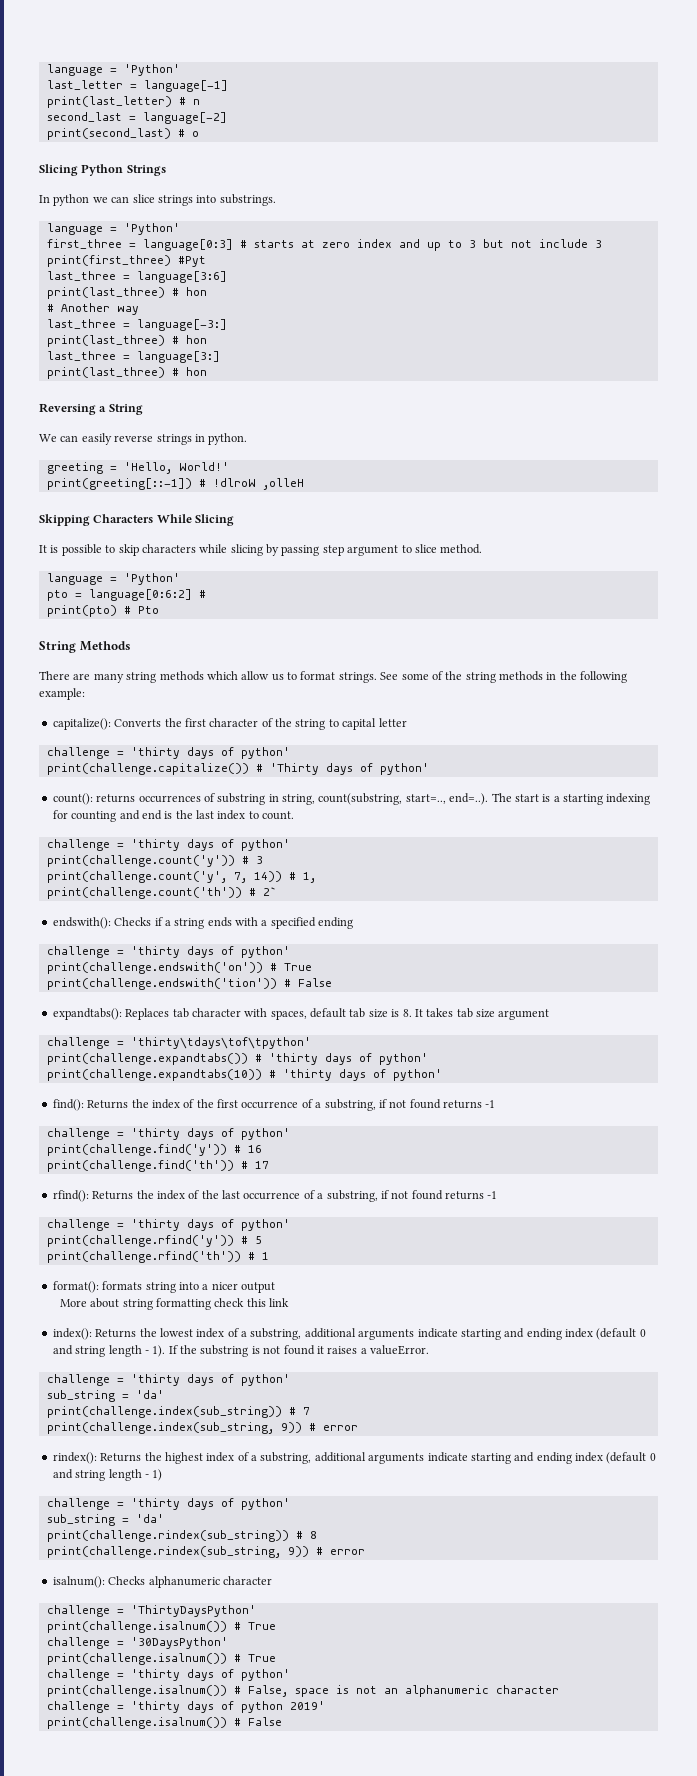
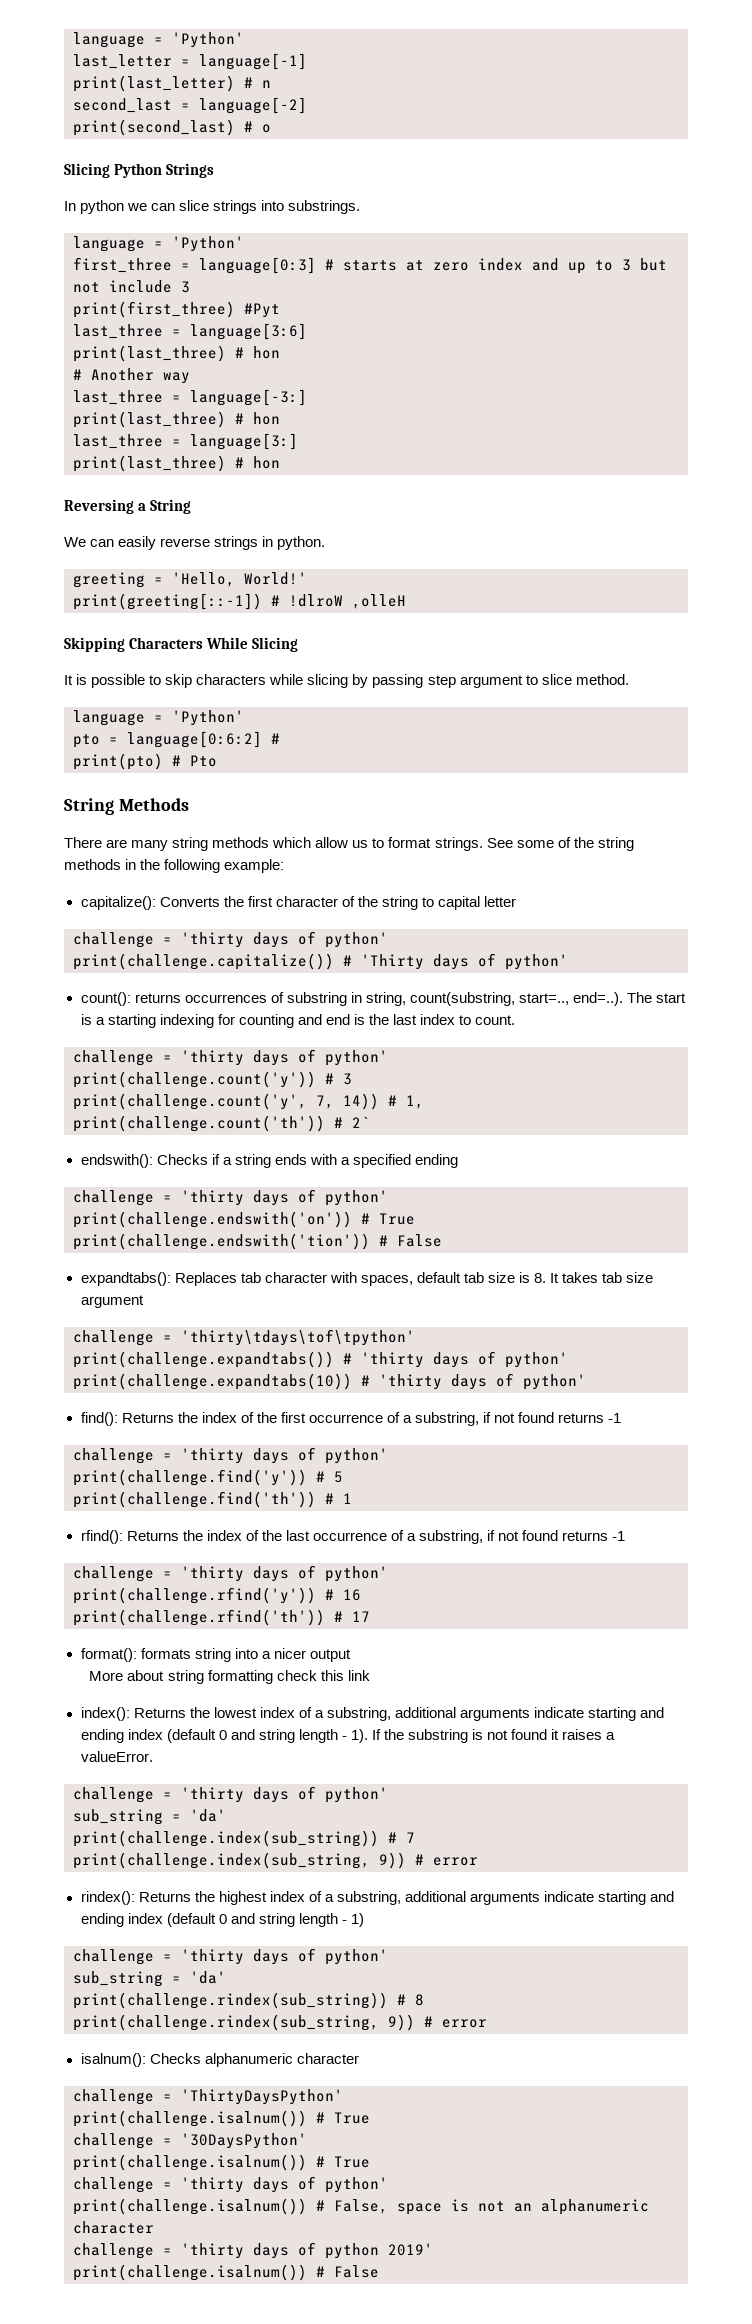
- print(challenge.find('y')) # 16
+ print(challenge.find('y')) # 5
- print(challenge.find('th')) # 17
+ print(challenge.find('th')) # 1
- print(challenge.rfind('y')) # 5
+ print(challenge.rfind('y')) # 16
- print(challenge.rfind('th')) # 1
+ print(challenge.rfind('th')) # 17

